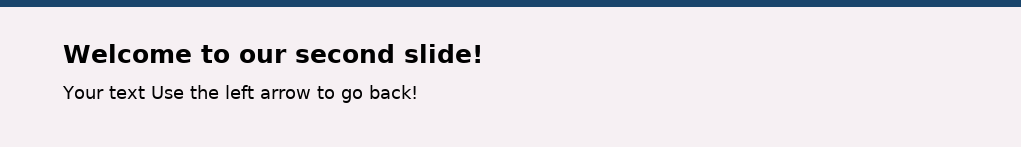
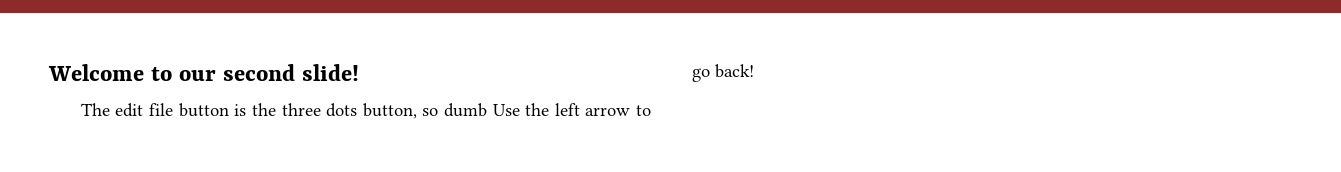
- Your text Use the left arrow to go back!
+ The edit file button is the three dots button, so dumb Use the left arrow to go back!

